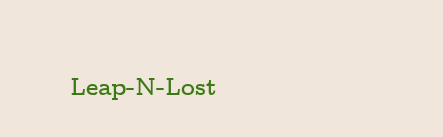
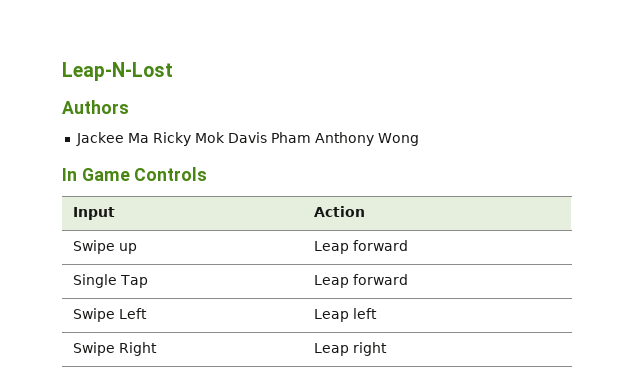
+ Authors
+ Jackee Ma Ricky Mok Davis Pham Anthony Wong
+ In Game Controls
+ Input | Action
+ Swipe up | Leap forward
+ Single Tap | Leap forward
+ Swipe Left | Leap left
+ Swipe Right | Leap right

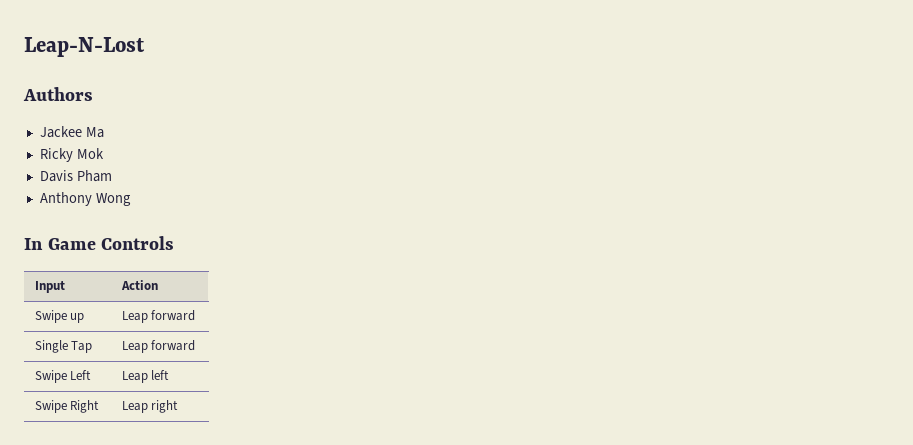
- Jackee Ma Ricky Mok Davis Pham Anthony Wong
+ Jackee Ma
+ Ricky Mok
+ Davis Pham
+ Anthony Wong

